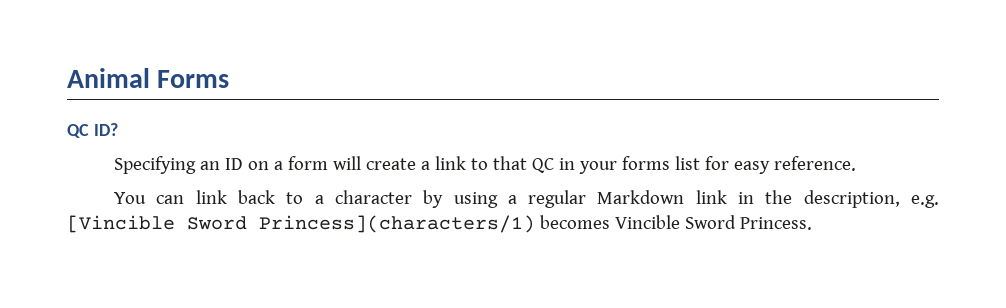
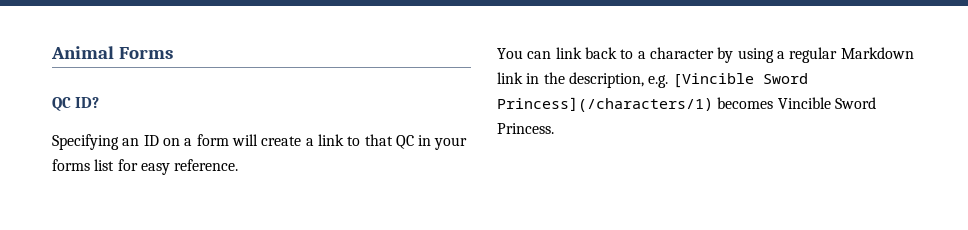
- You can link back to a character by using a regular Markdown link in the description, e.g. [Vincible Sword Princess](characters/1) becomes Vincible Sword Princess.
+ You can link back to a character by using a regular Markdown link in the description, e.g. [Vincible Sword Princess](/characters/1) becomes Vincible Sword Princess.

